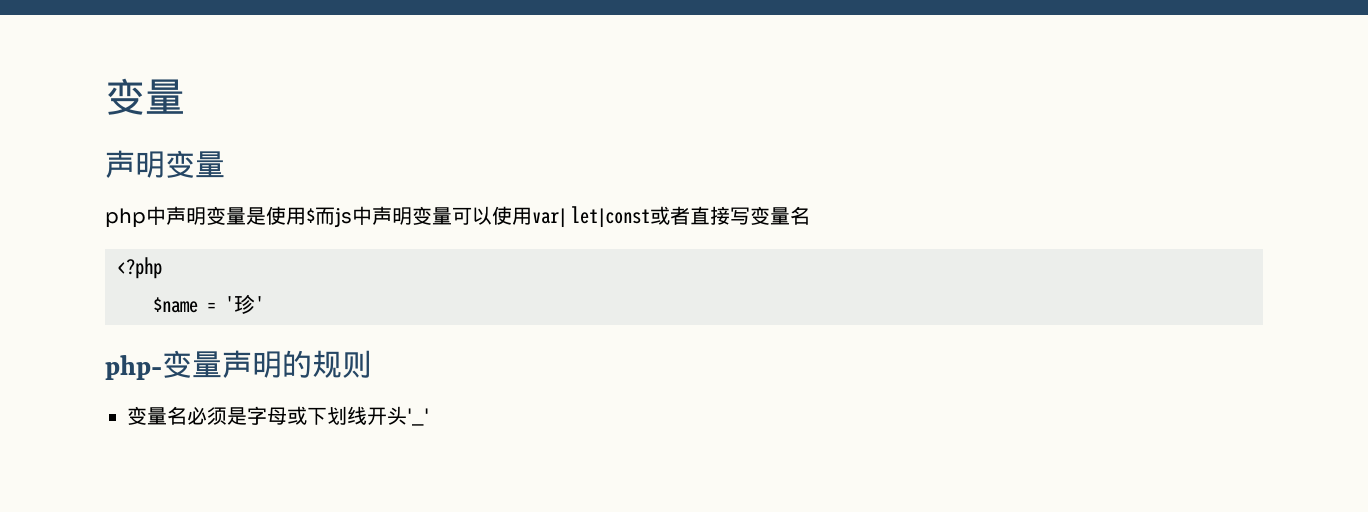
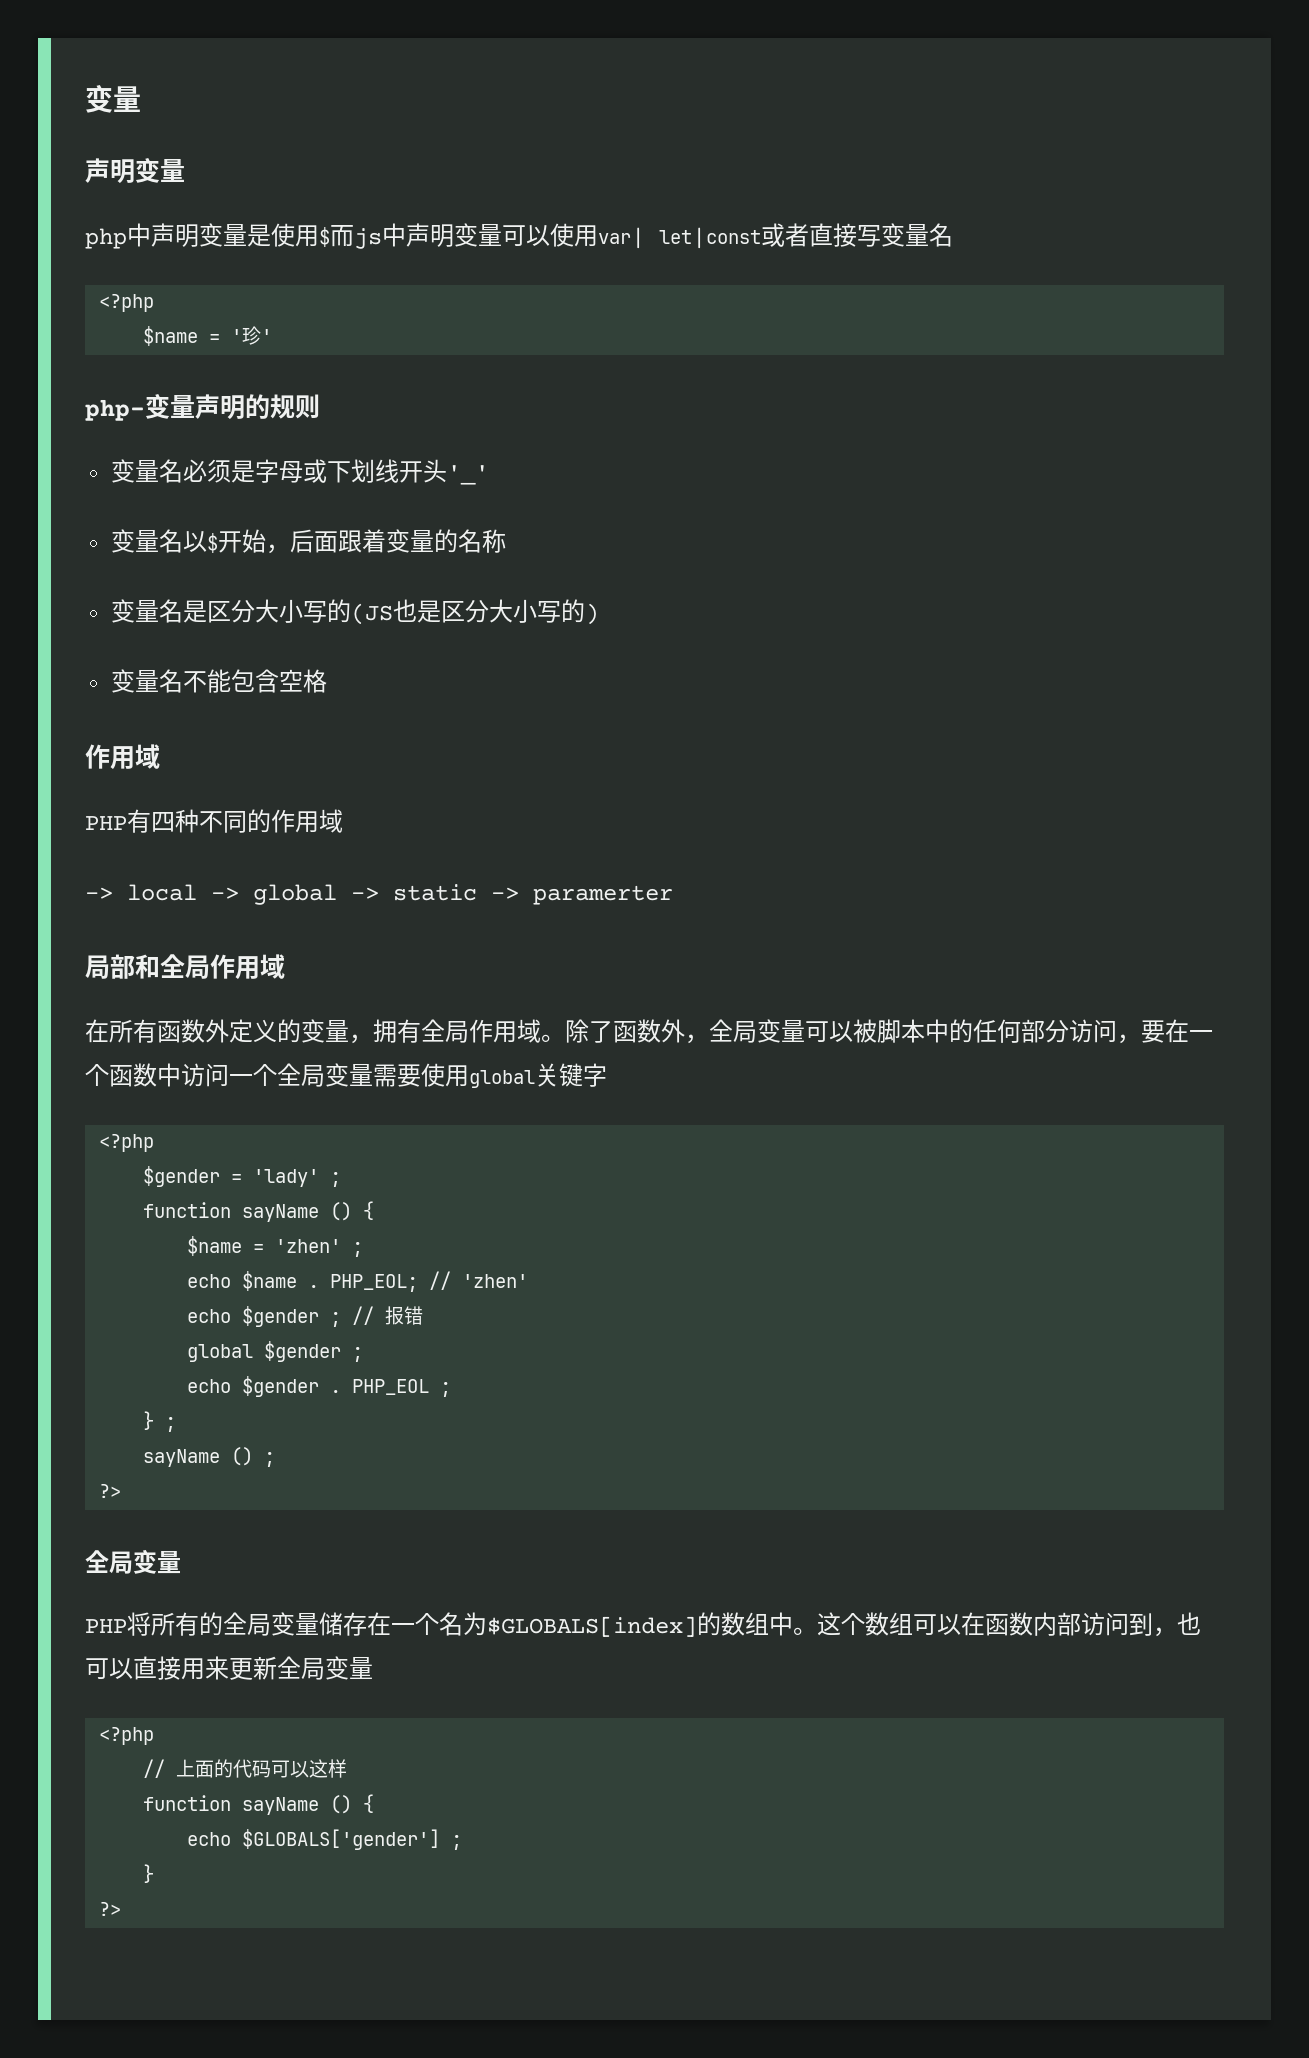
+ 变量名以$开始，后面跟着变量的名称
+ 变量名是区分大小写的(JS也是区分大小写的)
+ 变量名不能包含空格
+ 作用域
+ PHP有四种不同的作用域
+ -> local -> global -> static -> paramerter
+ 局部和全局作用域
+ 在所有函数外定义的变量，拥有全局作用域。除了函数外，全局变量可以被脚本中的任何部分访问，要在一个函数中访问一个全局变量需要使用global关键字
+ <?php
+ $gender = 'lady' ;
+ function sayName () {
+ $name = 'zhen' ;
+ echo $name . PHP_EOL; // 'zhen'
+ echo $gender ; // 报错
+ global $gender ;
+ echo $gender . PHP_EOL ;
+ } ;
+ sayName () ;
+ ?>
+ 全局变量
+ PHP将所有的全局变量储存在一个名为$GLOBALS[index]的数组中。这个数组可以在函数内部访问到，也可以直接用来更新全局变量
+ <?php
+ // 上面的代码可以这样
+ function sayName () {
+ echo $GLOBALS['gender'] ;
+ }
+ ?>

